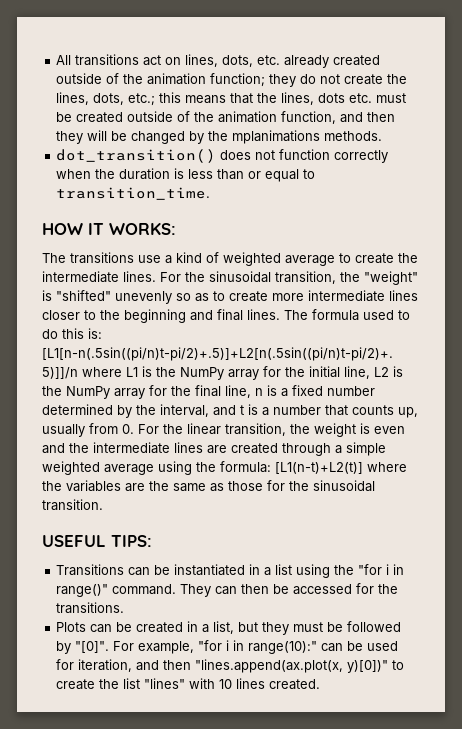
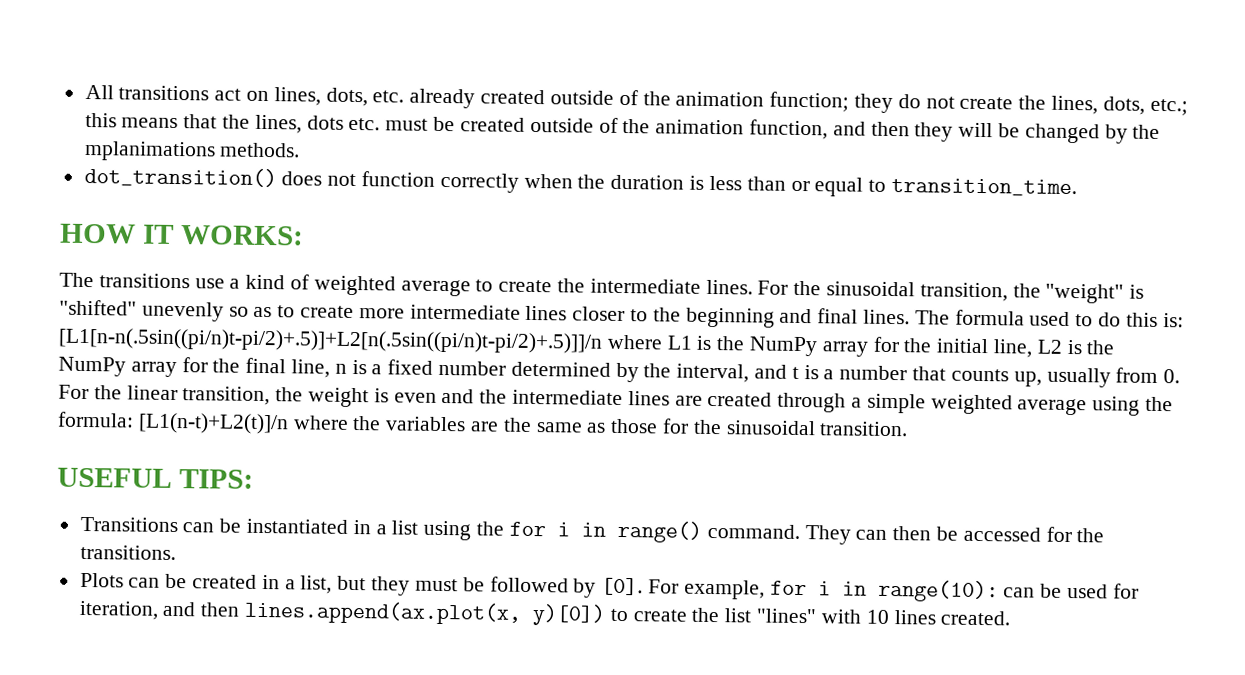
- [L1(n-t)+L2(t)] where the variables are the same as those for the sinusoidal transition.
+ [L1(n-t)+L2(t)]/n where the variables are the same as those for the sinusoidal transition.
- Transitions can be instantiated in a list using the "for i in range()" command.
+ Transitions can be instantiated in a list using the for i in range() command.
- Plots can be created in a list, but they must be followed by "[0]".
+ Plots can be created in a list, but they must be followed by [0].
- For example, "for i in range(10):" can be used for iteration, and then "lines.append(ax.plot(x, y)[0])" to create the list "lines" with 10 lines created.
+ For example, for i in range(10): can be used for iteration, and then lines.append(ax.plot(x, y)[0]) to create the list "lines" with 10 lines created.

